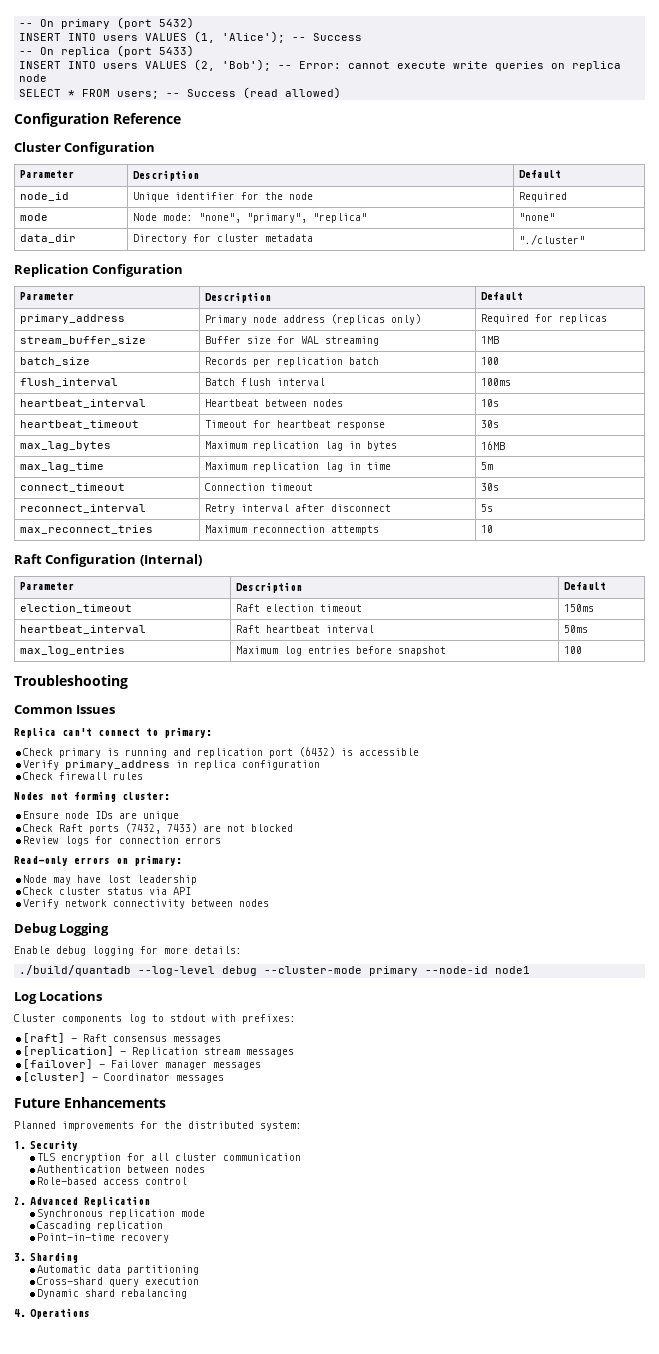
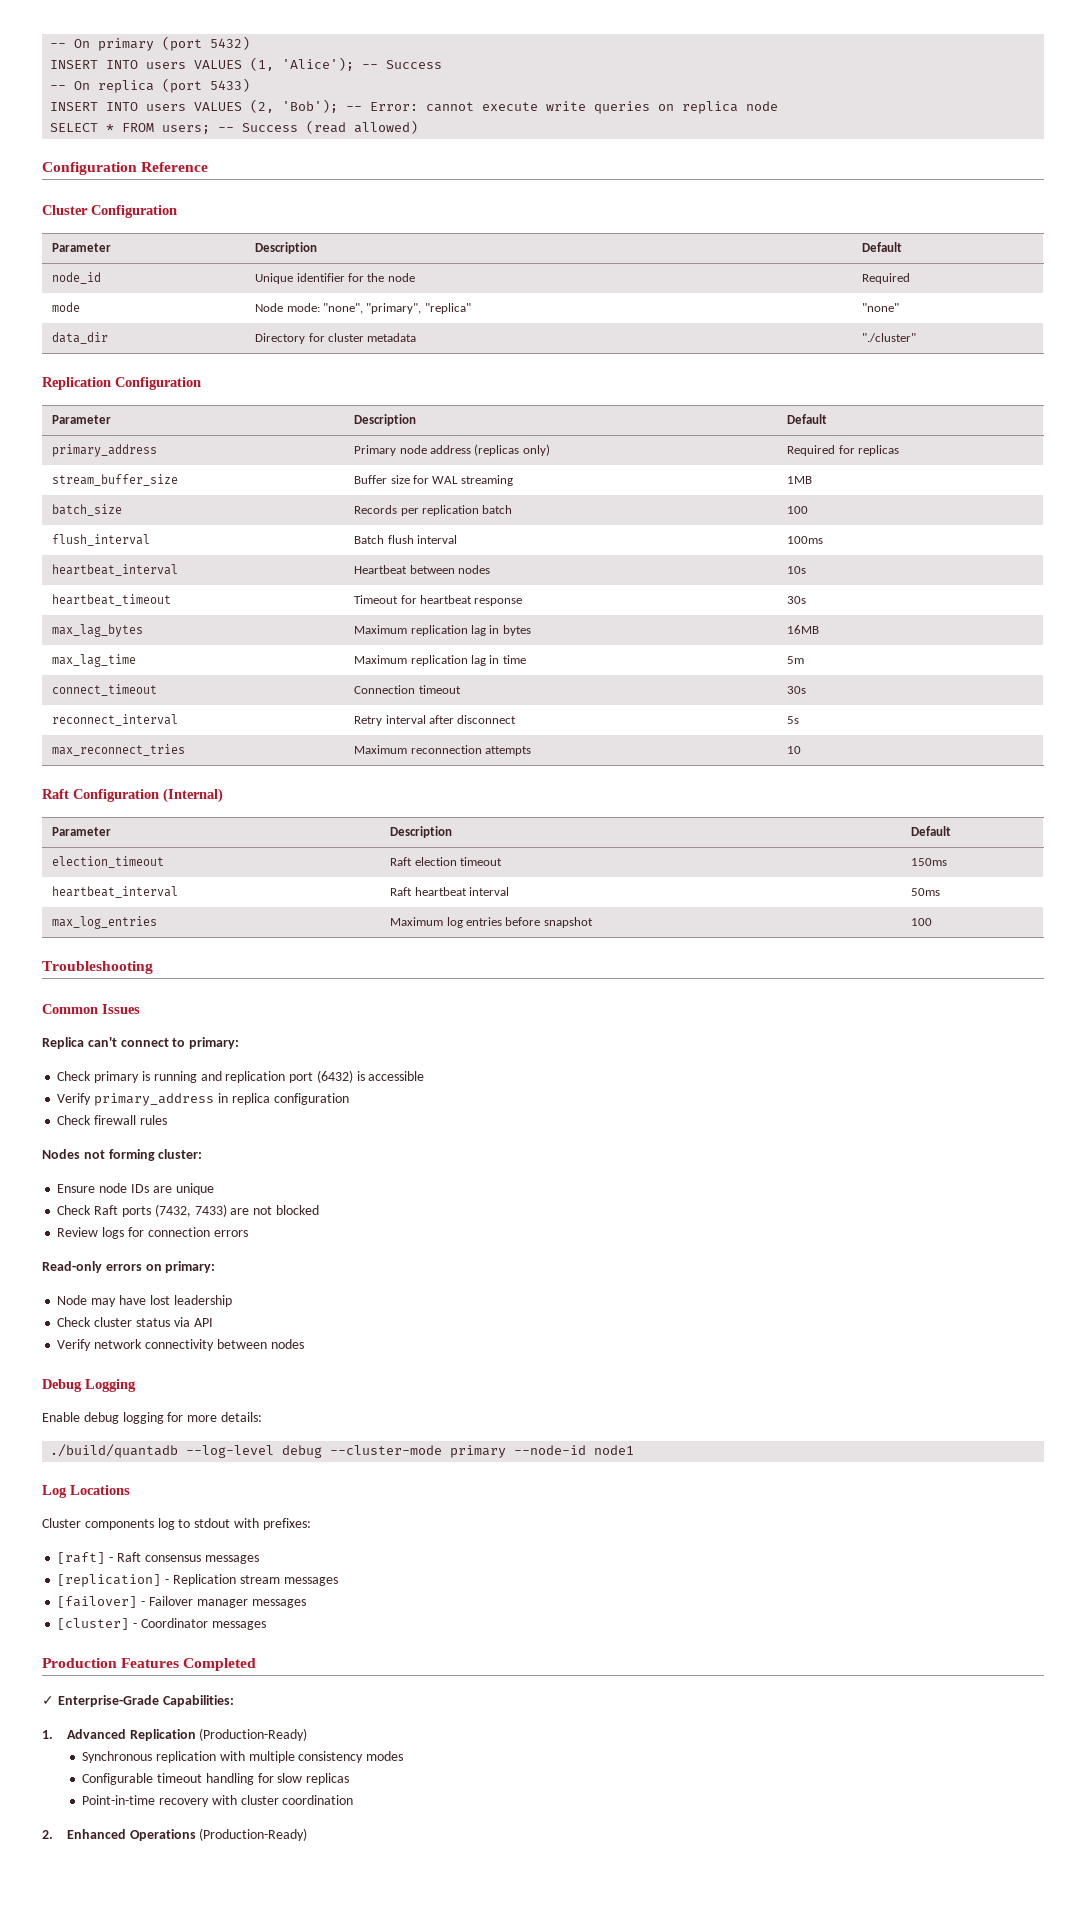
- Future Enhancements
- Planned improvements for the distributed system:
- 1. Security
- TLS encryption for all cluster communication
- Authentication between nodes
- Role-based access control
- 2. Advanced Replication
+ Production Features Completed
+ ✓ Enterprise-Grade Capabilities:
+ 1. Advanced Replication (Production-Ready)
- Synchronous replication mode
- Cascading replication
- Point-in-time recovery
- 3. Sharding
- Automatic data partitioning
- Cross-shard query execution
- Dynamic shard rebalancing
- 4. Operations
+ Synchronous replication with multiple consistency modes
+ Configurable timeout handling for slow replicas
+ Point-in-time recovery with cluster coordination
+ 2. Enhanced Operations (Production-Ready)

